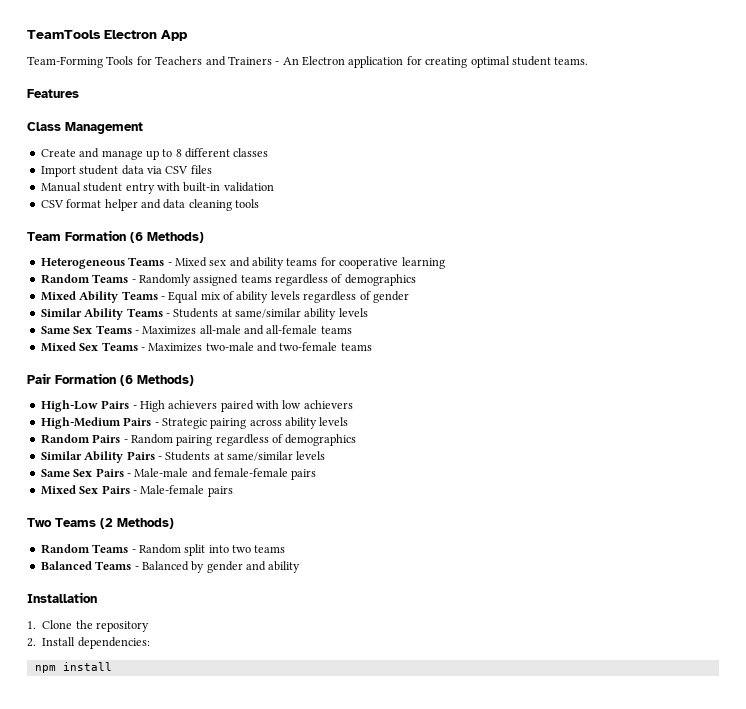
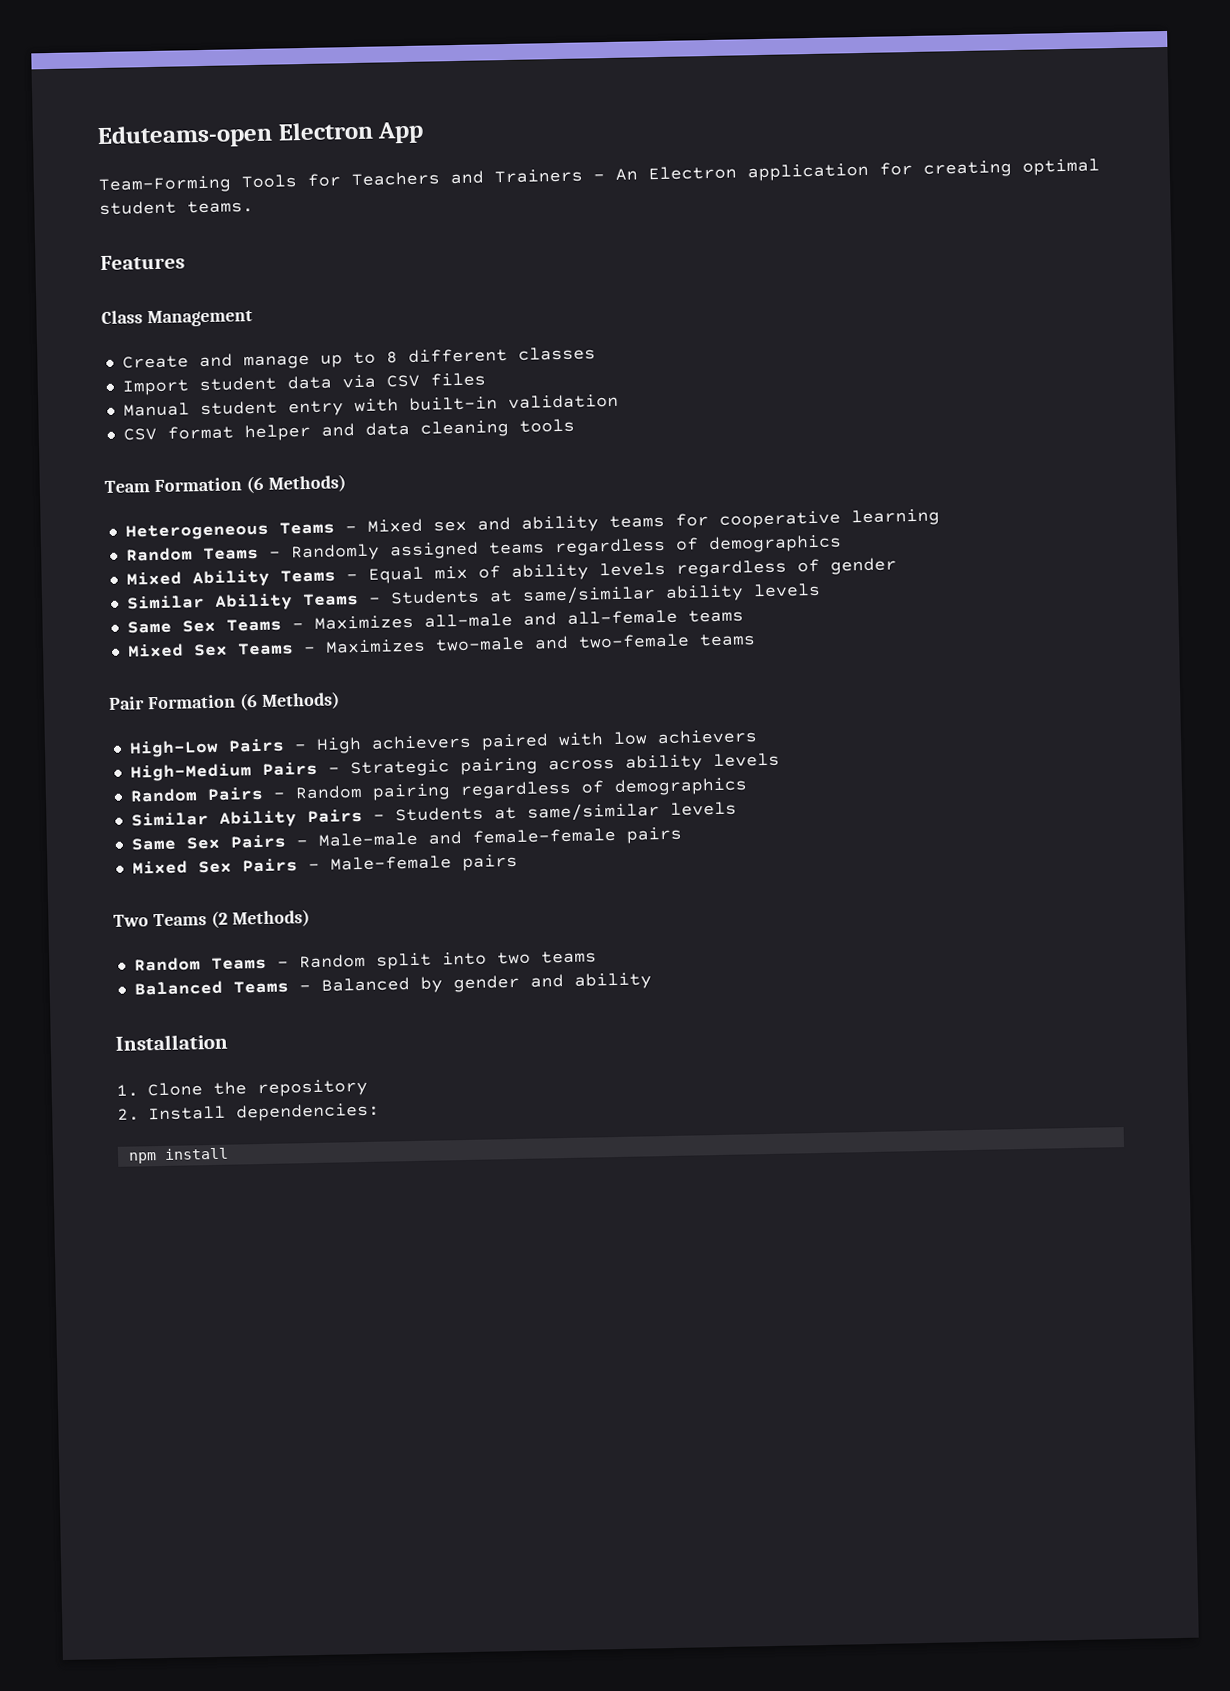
- TeamTools Electron App
+ Eduteams-open Electron App

